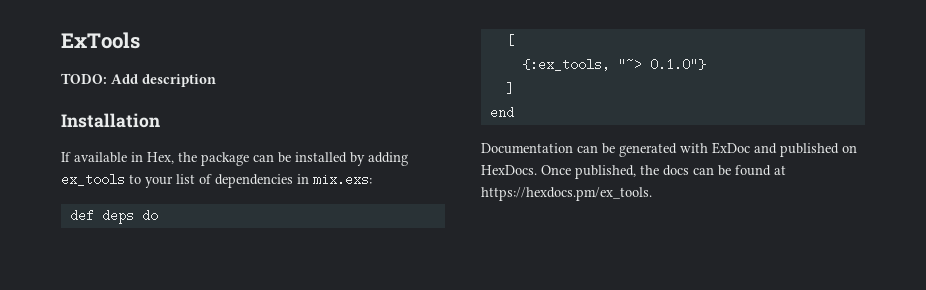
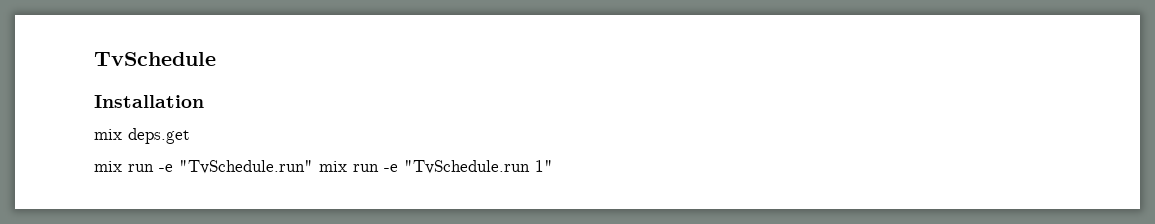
- ExTools
- TODO: Add description
+ TvSchedule
  Installation
- If available in Hex, the package can be installed by adding ex_tools to your list of dependencies in mix.exs:
- def deps do
- [
- {:ex_tools, "~> 0.1.0"}
- ]
- end
- Documentation can be generated with ExDoc and published on HexDocs. Once published, the docs can be found at https://hexdocs.pm/ex_tools.
+ mix deps.get
+ mix run -e "TvSchedule.run" mix run -e "TvSchedule.run 1"

